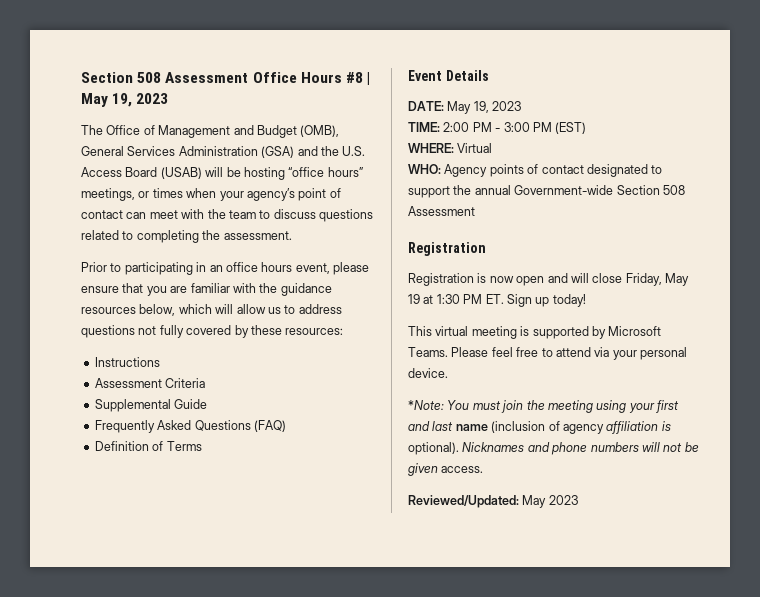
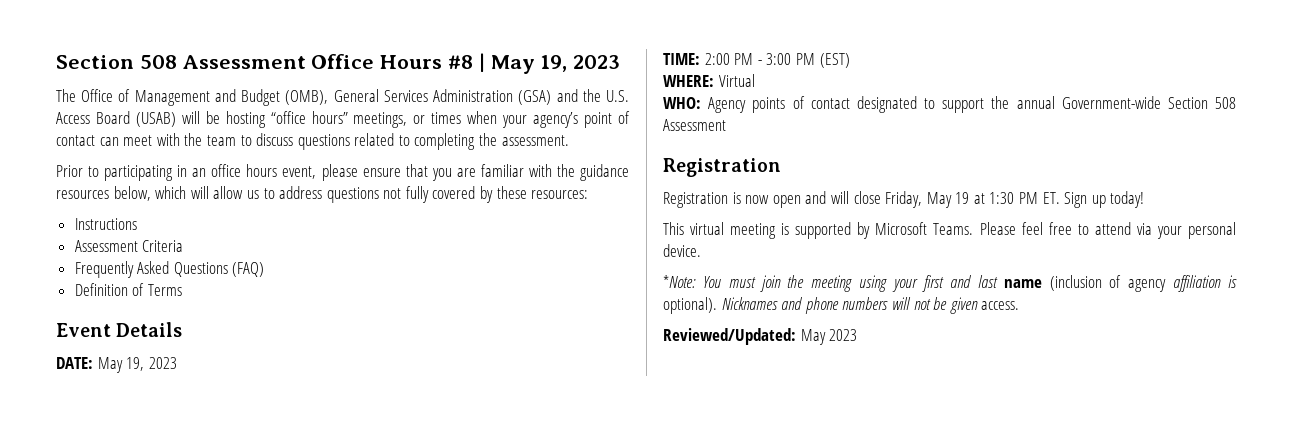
- Supplemental Guide

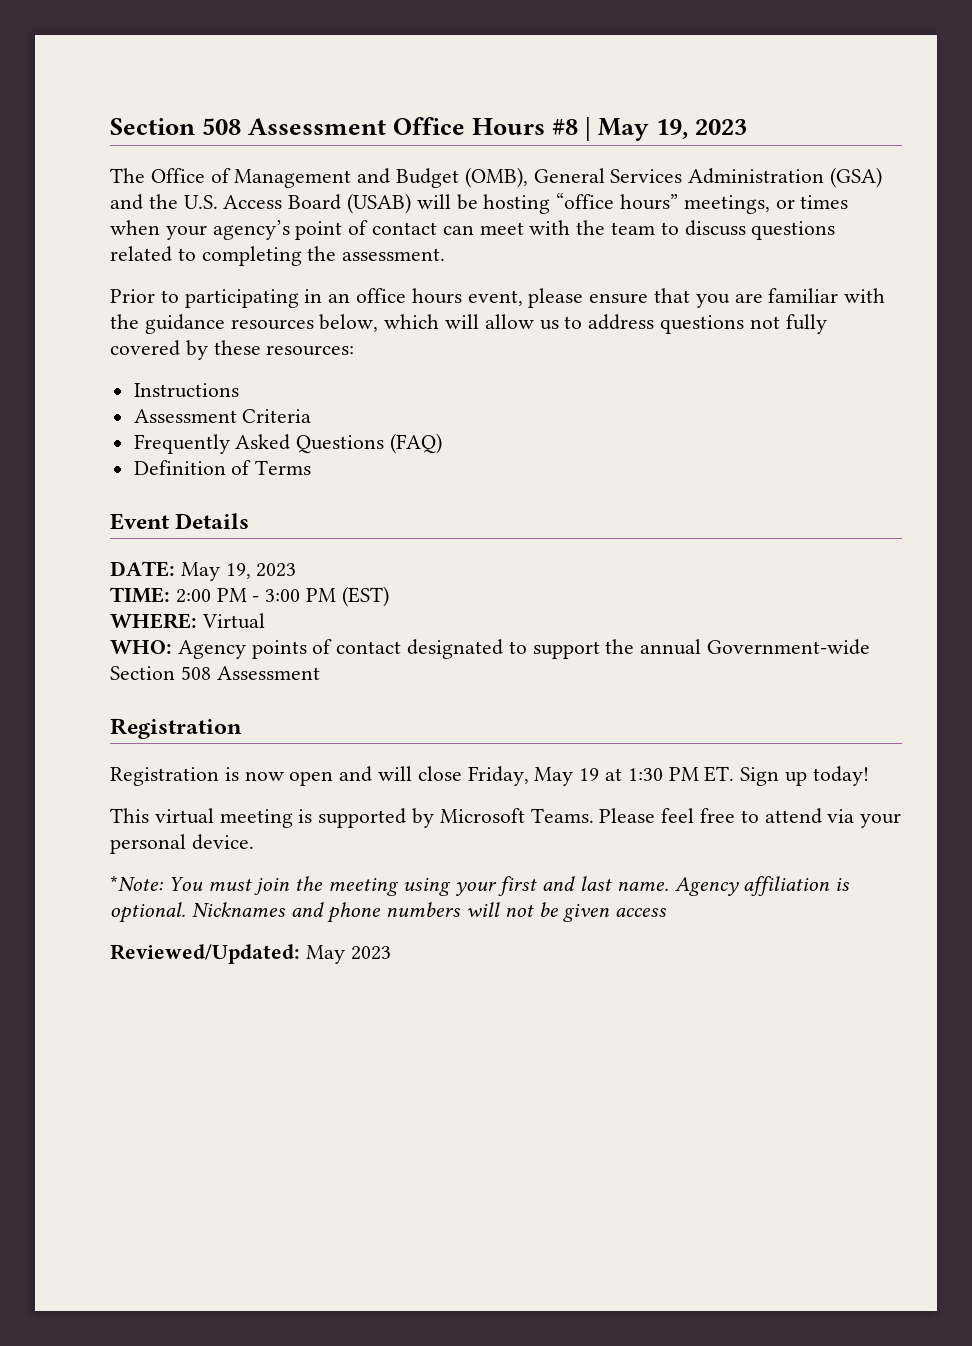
- *Note: You must join the meeting using your first and last name (inclusion of agency affiliation is optional).
+ *Note: You must join the meeting using your first and last name. Agency affiliation is optional.
- Nicknames and phone numbers will not be given access.
+ Nicknames and phone numbers will not be given access

